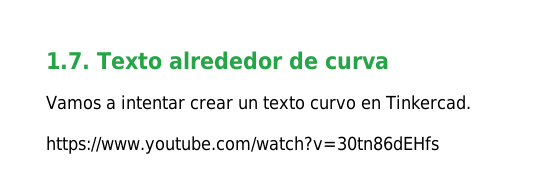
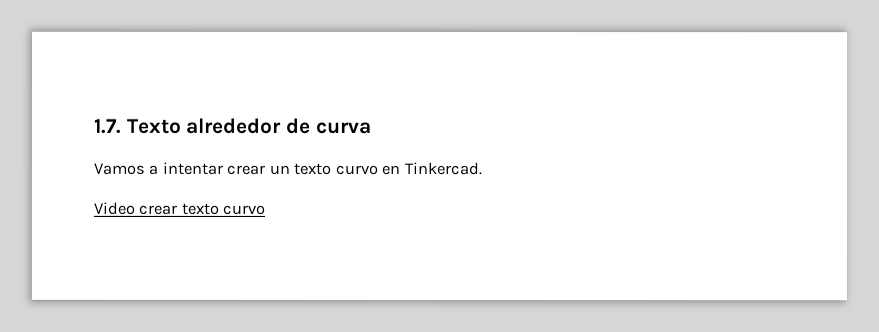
- https://www.youtube.com/watch?v=30tn86dEHfs
+ Video crear texto curvo

